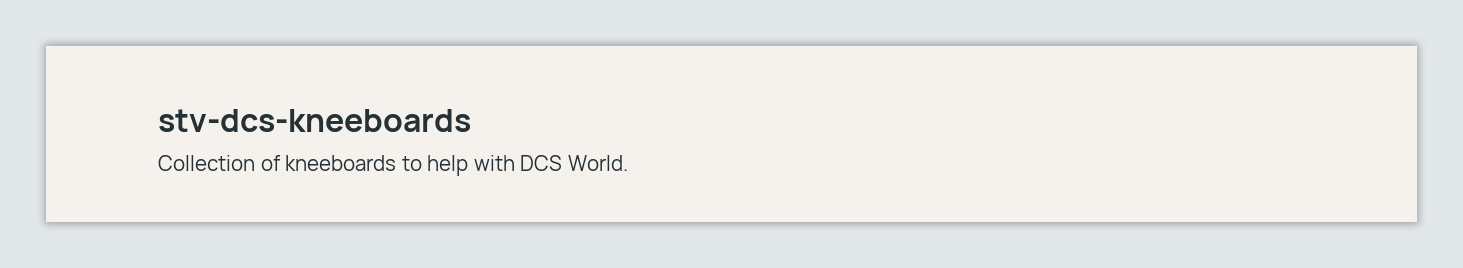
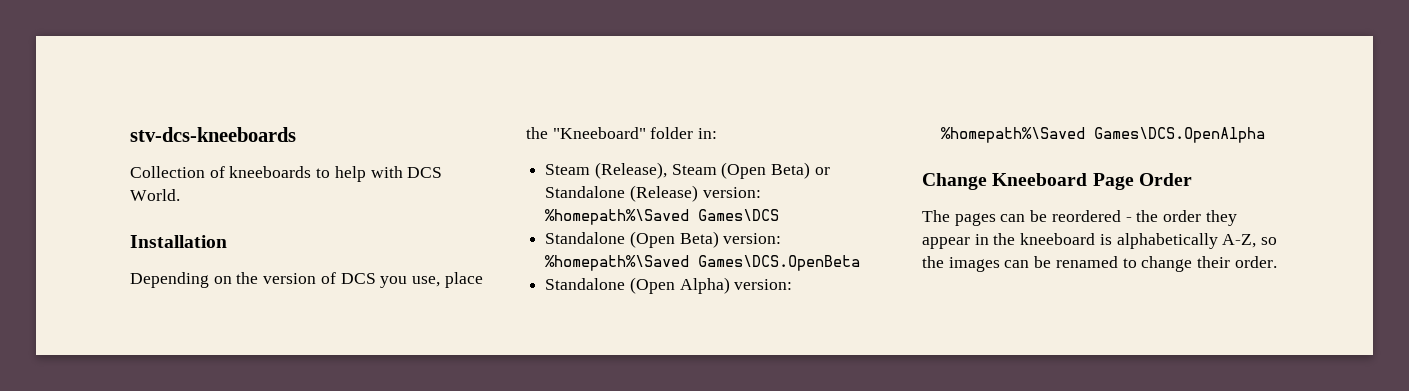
+ Installation
+ Depending on the version of DCS you use, place the "Kneeboard" folder in:
+ Steam (Release), Steam (Open Beta) or Standalone (Release) version: %homepath%\Saved Games\DCS
+ Standalone (Open Beta) version: %homepath%\Saved Games\DCS.OpenBeta
+ Standalone (Open Alpha) version: %homepath%\Saved Games\DCS.OpenAlpha
+ Change Kneeboard Page Order
+ The pages can be reordered - the order they appear in the kneeboard is alphabetically A-Z, so the images can be renamed to change their order.

